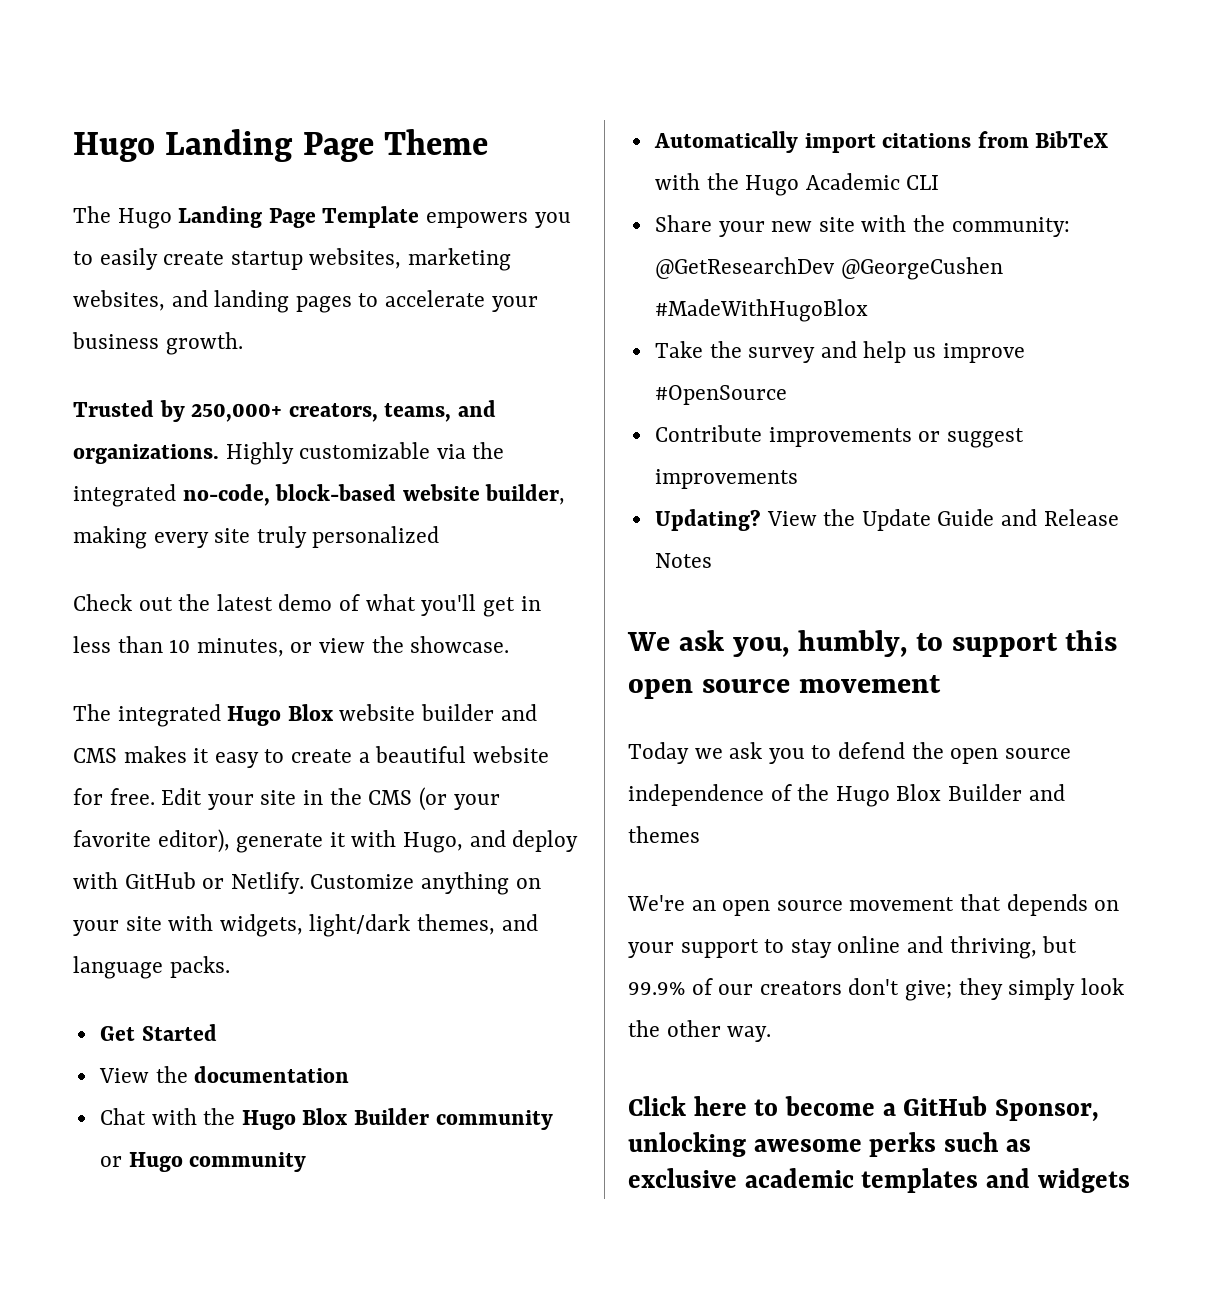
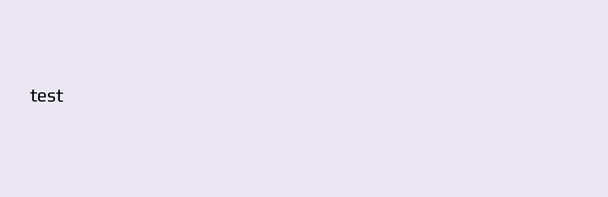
- Hugo Landing Page Theme
- The Hugo Landing Page Template empowers you to easily create startup websites, marketing websites, and landing pages to accelerate your business growth.
- Trusted by 250,000+ creators, teams, and organizations. Highly customizable via the integrated no-code, block-based website builder, making every site truly personalized
- Check out the latest demo of what you'll get in less than 10 minutes, or view the showcase.
- The integrated Hugo Blox website builder and CMS makes it easy to create a beautiful website for free. Edit your site in the CMS (or your favorite editor), generate it with Hugo, and deploy with GitHub or Netlify. Customize anything on your site with widgets, light/dark themes, and language packs.
- Get Started
- View the documentation
- Chat with the Hugo Blox Builder community or Hugo community
- Automatically import citations from BibTeX with the Hugo Academic CLI
- Share your new site with the community: @GetResearchDev @GeorgeCushen #MadeWithHugoBlox
- Take the survey and help us improve #OpenSource
- Contribute improvements or suggest improvements
- Updating? View the Update Guide and Release Notes
- We ask you, humbly, to support this open source movement
- Today we ask you to defend the open source independence of the Hugo Blox Builder and themes
- We're an open source movement that depends on your support to stay online and thriving, but 99.9% of our creators don't give; they simply look the other way.
- Click here to become a GitHub Sponsor, unlocking awesome perks such as exclusive academic templates and widgets
+ test

